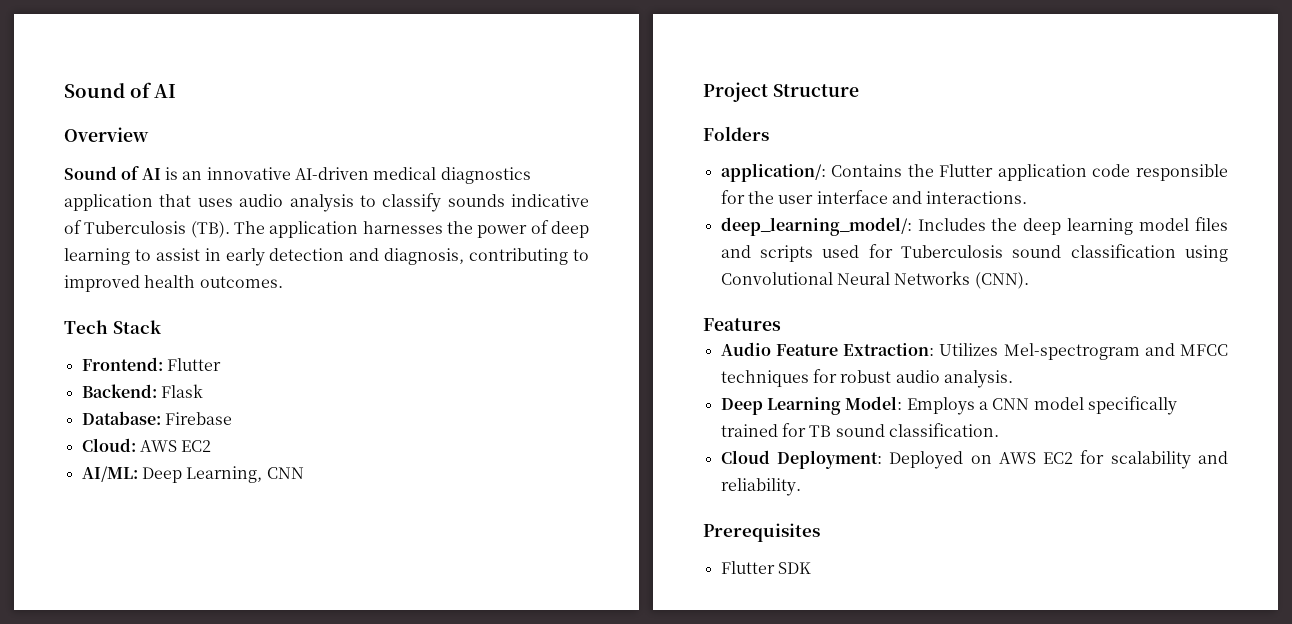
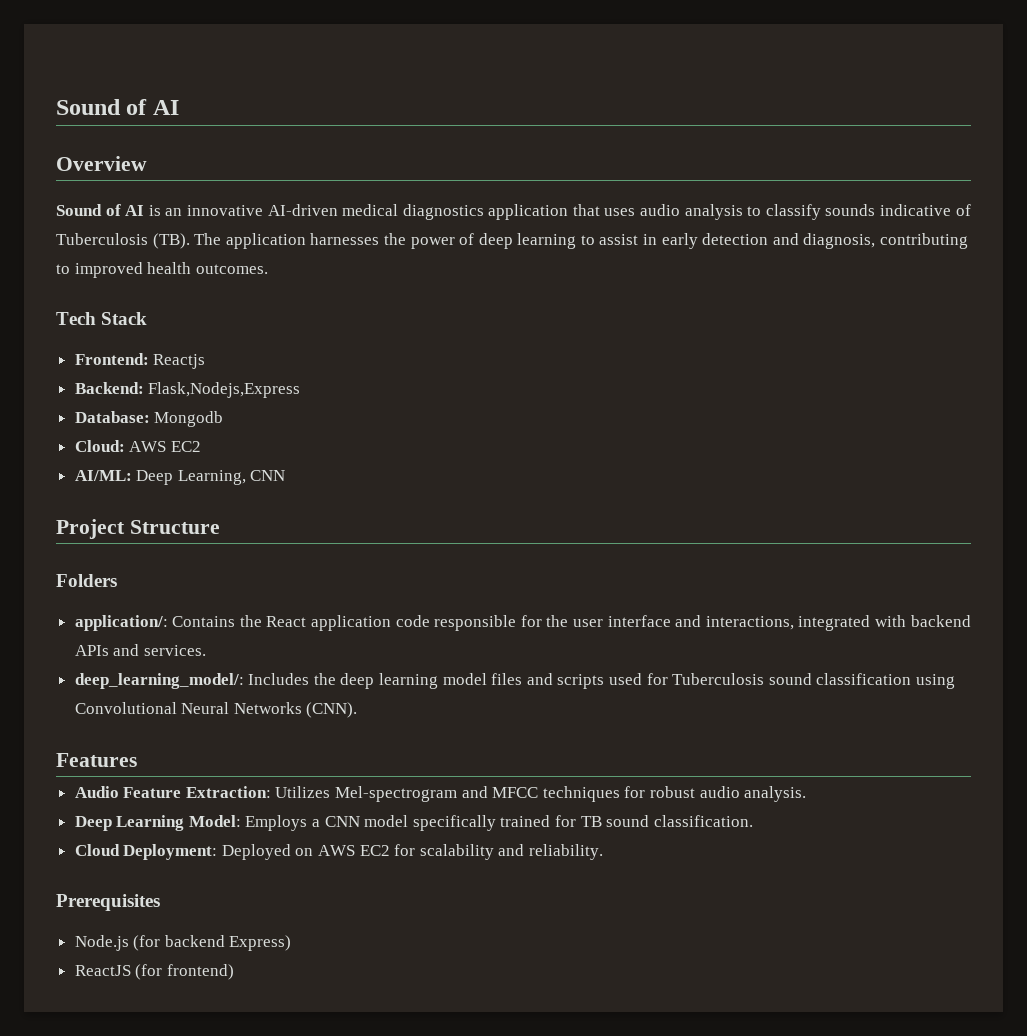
- Frontend: Flutter
+ Frontend: Reactjs
- Backend: Flask
+ Backend: Flask,Nodejs,Express
- Database: Firebase
+ Database: Mongodb
- application/: Contains the Flutter application code responsible for the user interface and interactions.
+ application/: Contains the React application code responsible for the user interface and interactions, integrated with backend APIs and services.
- Flutter SDK
+ Node.js (for backend Express)
+ ReactJS (for frontend)

